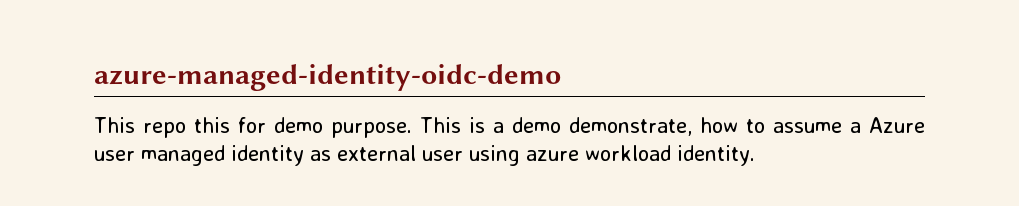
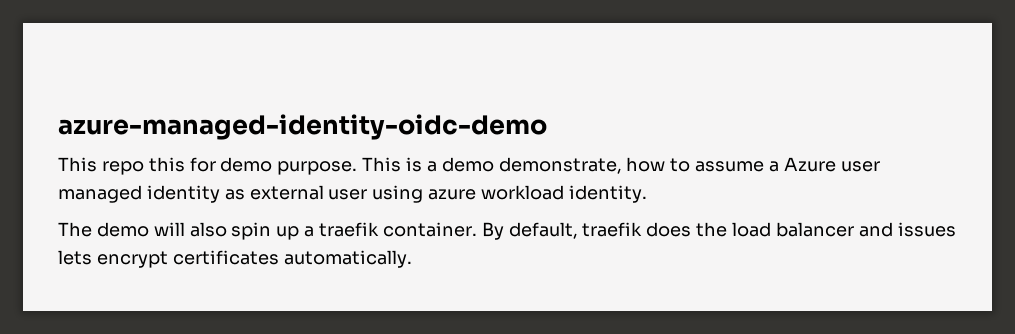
+ The demo will also spin up a traefik container. By default, traefik does the load balancer and issues lets encrypt certificates automatically.

